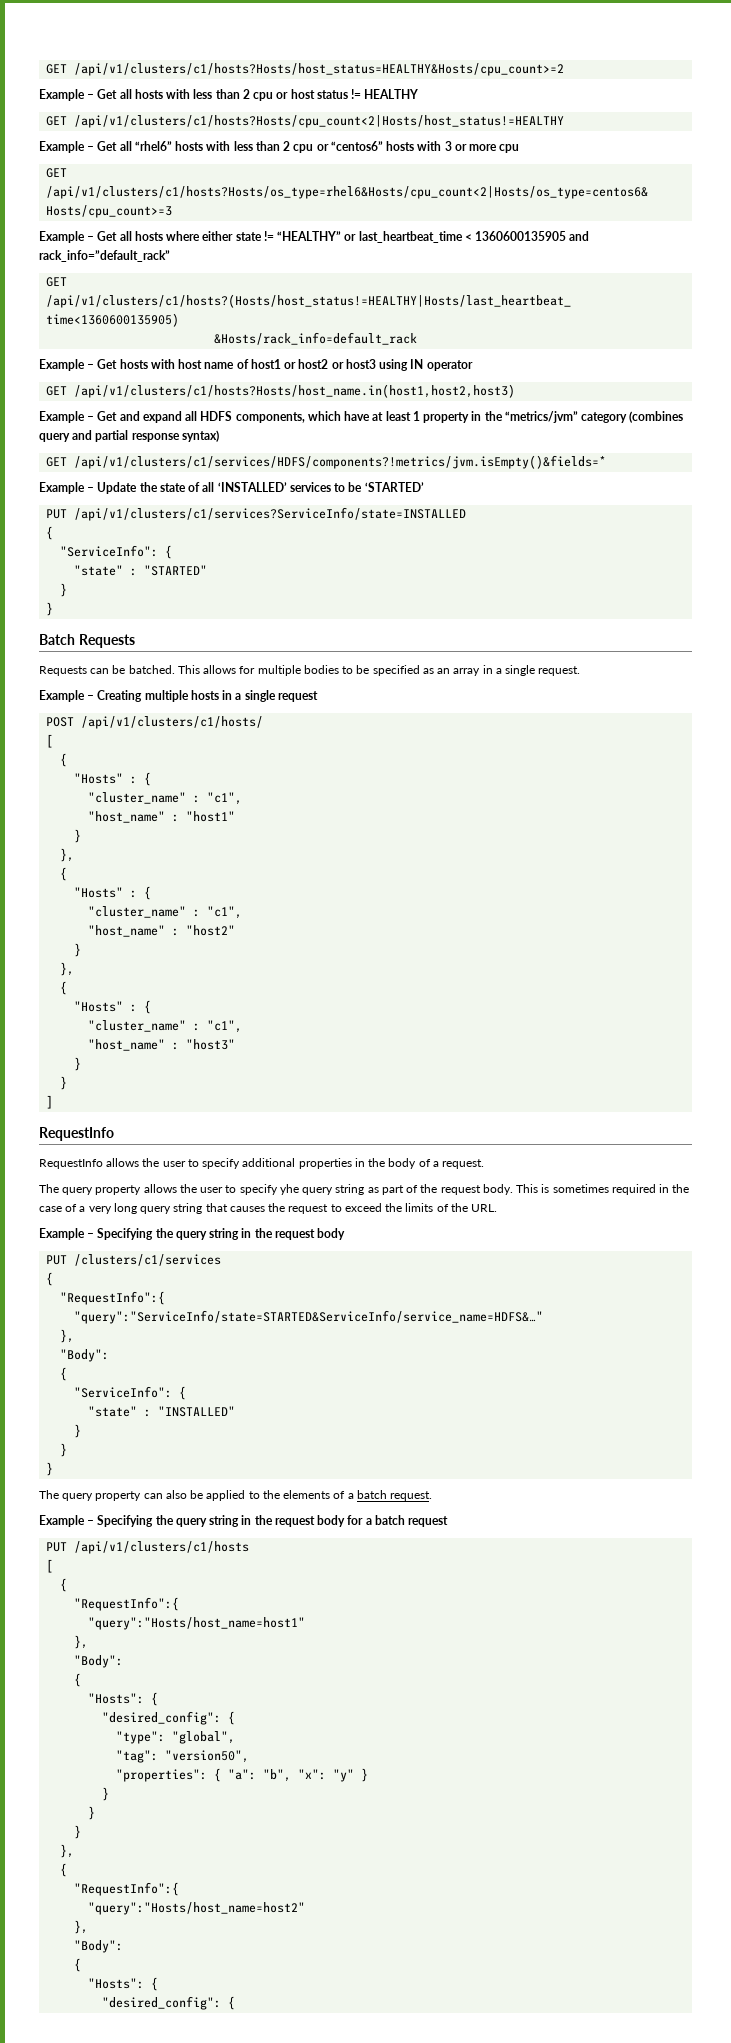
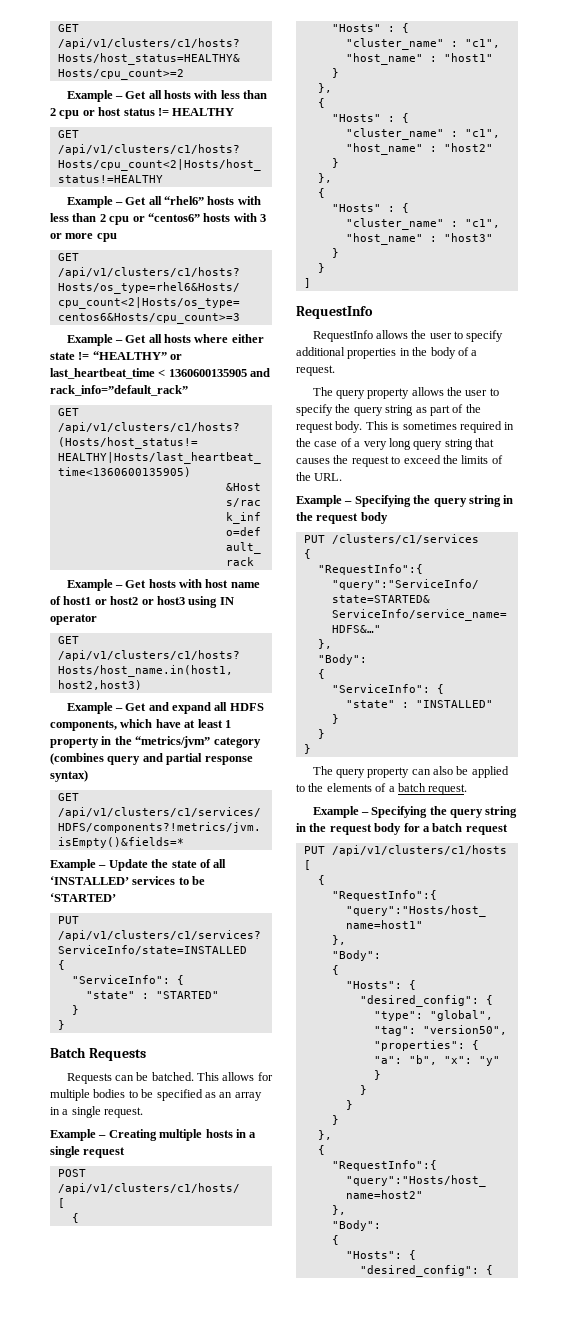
- The query property allows the user to specify yhe query string as part of the request body.
+ The query property allows the user to specify the query string as part of the request body.

